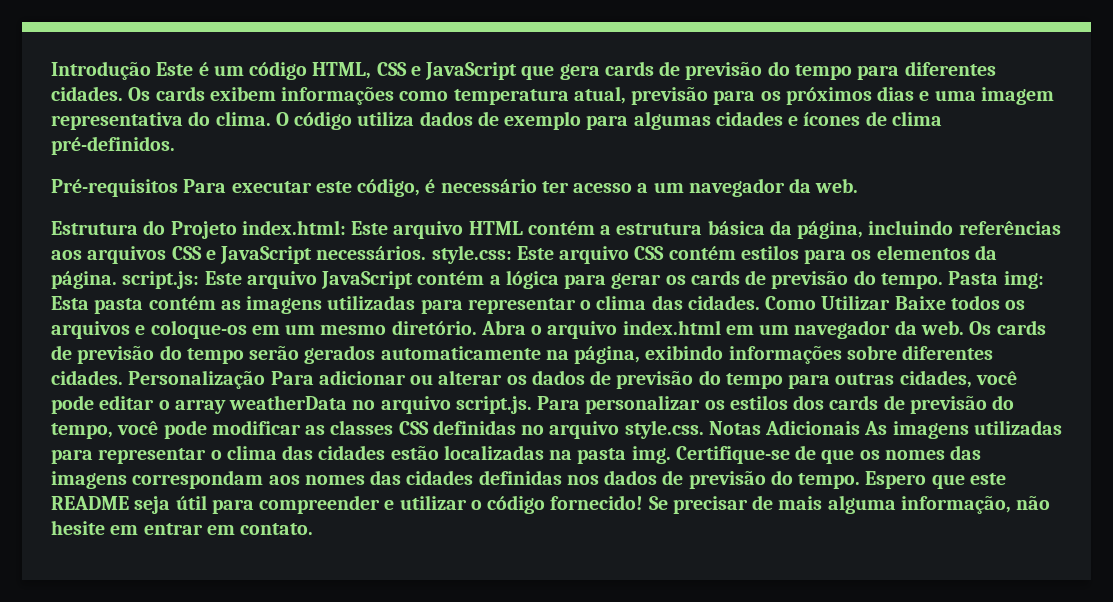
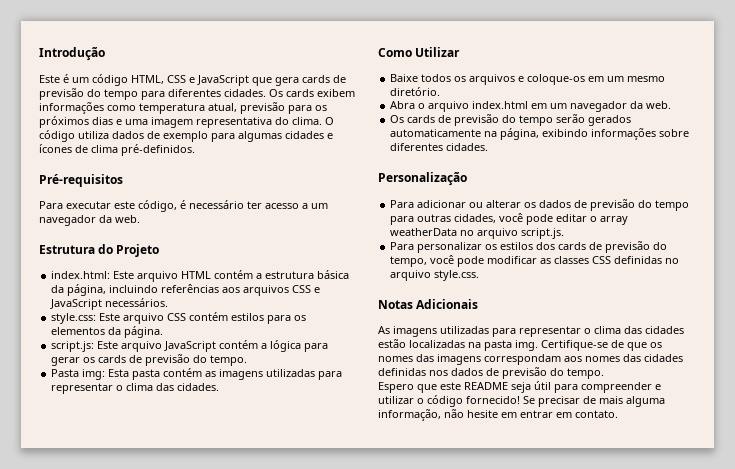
- Introdução Este é um código HTML, CSS e JavaScript que gera cards de previsão do tempo para diferentes cidades.
+ Introdução
+ Este é um código HTML, CSS e JavaScript que gera cards de previsão do tempo para diferentes cidades.
- Pré-requisitos Para executar este código, é necessário ter acesso a um navegador da web.
+ Pré-requisitos
+ Para executar este código, é necessário ter acesso a um navegador da web.
- Estrutura do Projeto index.html:
+ Estrutura do Projeto
+ index.html:
- Este arquivo HTML contém a estrutura básica da página, incluindo referências aos arquivos CSS e JavaScript necessários. style.css:
+ Este arquivo HTML contém a estrutura básica da página, incluindo referências aos arquivos CSS e JavaScript necessários.
+ style.css:
- Este arquivo CSS contém estilos para os elementos da página. script.js:
+ Este arquivo CSS contém estilos para os elementos da página.
+ script.js:
- Este arquivo JavaScript contém a lógica para gerar os cards de previsão do tempo. Pasta img:
+ Este arquivo JavaScript contém a lógica para gerar os cards de previsão do tempo.
+ Pasta img:
- Esta pasta contém as imagens utilizadas para representar o clima das cidades. Como Utilizar Baixe todos os arquivos e coloque-os em um mesmo diretório. Abra o arquivo index.html em um navegador da web. Os cards de previsão do tempo serão gerados automaticamente na página, exibindo informações sobre diferentes cidades. Personalização Para adicionar ou alterar os dados de previsão do tempo para outras cidades, você pode editar o array weatherData no arquivo script.js. Para personalizar os estilos dos cards de previsão do tempo, você pode modificar as classes CSS definidas no arquivo style.css. Notas Adicionais As imagens utilizadas para representar o clima das cidades estão localizadas na pasta img.
+ Esta pasta contém as imagens utilizadas para representar o clima das cidades.
+ Como Utilizar
+ Baixe todos os arquivos e coloque-os em um mesmo diretório.
+ Abra o arquivo index.html em um navegador da web.
+ Os cards de previsão do tempo serão gerados automaticamente na página, exibindo informações sobre diferentes cidades.
+ Personalização
+ Para adicionar ou alterar os dados de previsão do tempo para outras cidades, você pode editar o array weatherData no arquivo script.js.
+ Para personalizar os estilos dos cards de previsão do tempo, você pode modificar as classes CSS definidas no arquivo style.css.
+ Notas Adicionais
+ As imagens utilizadas para representar o clima das cidades estão localizadas na pasta img.
- Certifique-se de que os nomes das imagens correspondam aos nomes das cidades definidas nos dados de previsão do tempo. Espero que este README seja útil para compreender e utilizar o código fornecido!
+ Certifique-se de que os nomes das imagens correspondam aos nomes das cidades definidas nos dados de previsão do tempo.
+ Espero que este README seja útil para compreender e utilizar o código fornecido!

